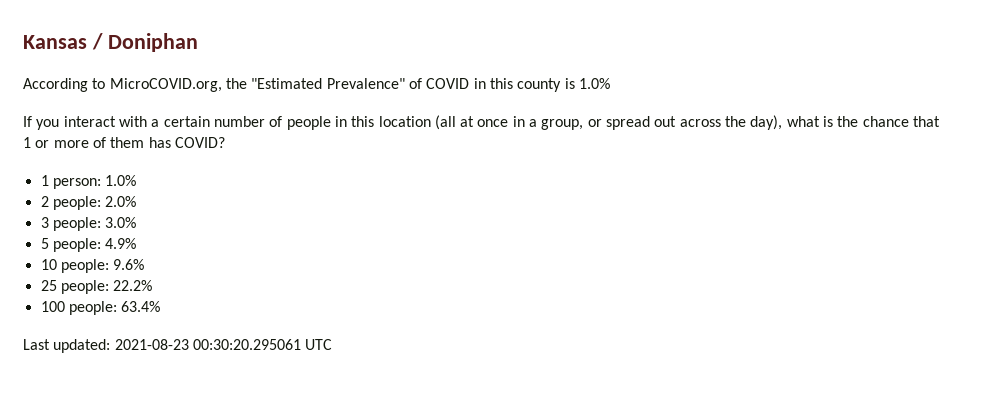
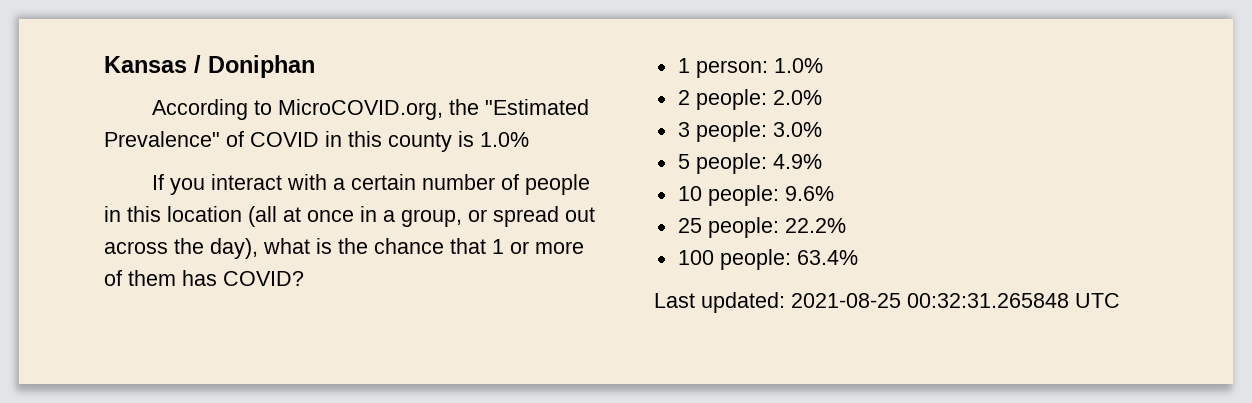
- Last updated: 2021-08-23 00:30:20.295061 UTC
+ Last updated: 2021-08-25 00:32:31.265848 UTC

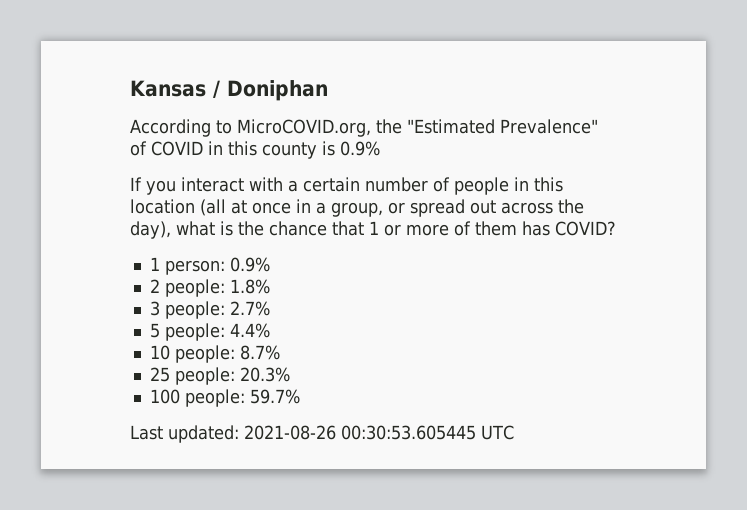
- According to MicroCOVID.org, the "Estimated Prevalence" of COVID in this county is 1.0%
+ According to MicroCOVID.org, the "Estimated Prevalence" of COVID in this county is 0.9%
- 1 person: 1.0%
+ 1 person: 0.9%
- 2 people: 2.0%
+ 2 people: 1.8%
- 3 people: 3.0%
+ 3 people: 2.7%
- 5 people: 4.9%
+ 5 people: 4.4%
- 10 people: 9.6%
+ 10 people: 8.7%
- 25 people: 22.2%
+ 25 people: 20.3%
- 100 people: 63.4%
+ 100 people: 59.7%
- Last updated: 2021-08-25 00:32:31.265848 UTC
+ Last updated: 2021-08-26 00:30:53.605445 UTC

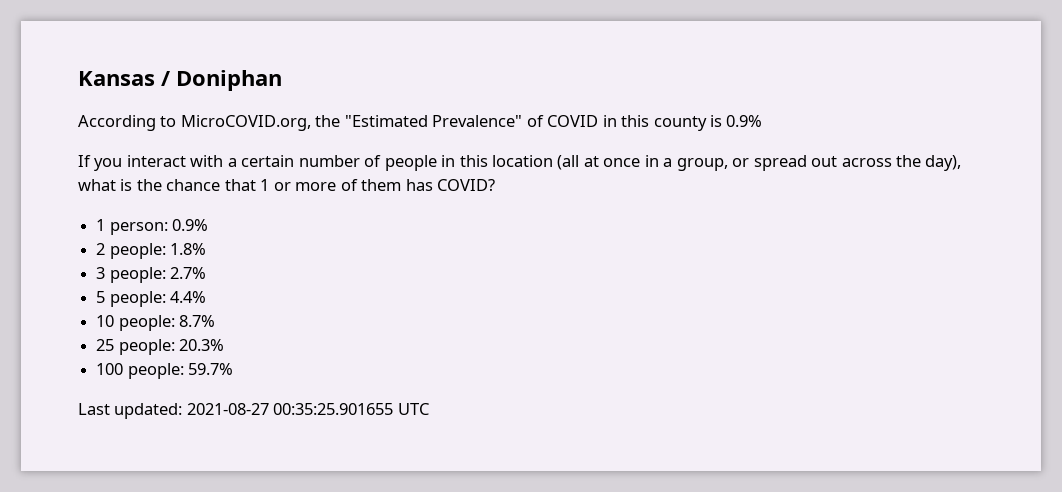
- Last updated: 2021-08-26 00:30:53.605445 UTC
+ Last updated: 2021-08-27 00:35:25.901655 UTC

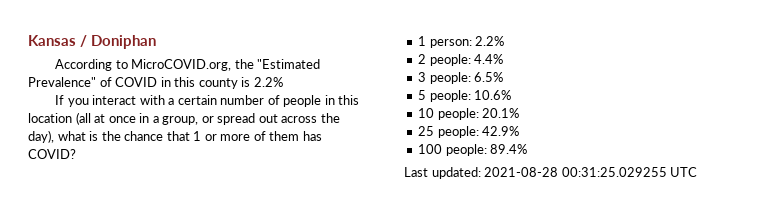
- According to MicroCOVID.org, the "Estimated Prevalence" of COVID in this county is 0.9%
+ According to MicroCOVID.org, the "Estimated Prevalence" of COVID in this county is 2.2%
- 1 person: 0.9%
+ 1 person: 2.2%
- 2 people: 1.8%
+ 2 people: 4.4%
- 3 people: 2.7%
+ 3 people: 6.5%
- 5 people: 4.4%
+ 5 people: 10.6%
- 10 people: 8.7%
+ 10 people: 20.1%
- 25 people: 20.3%
+ 25 people: 42.9%
- 100 people: 59.7%
+ 100 people: 89.4%
- Last updated: 2021-08-27 00:35:25.901655 UTC
+ Last updated: 2021-08-28 00:31:25.029255 UTC

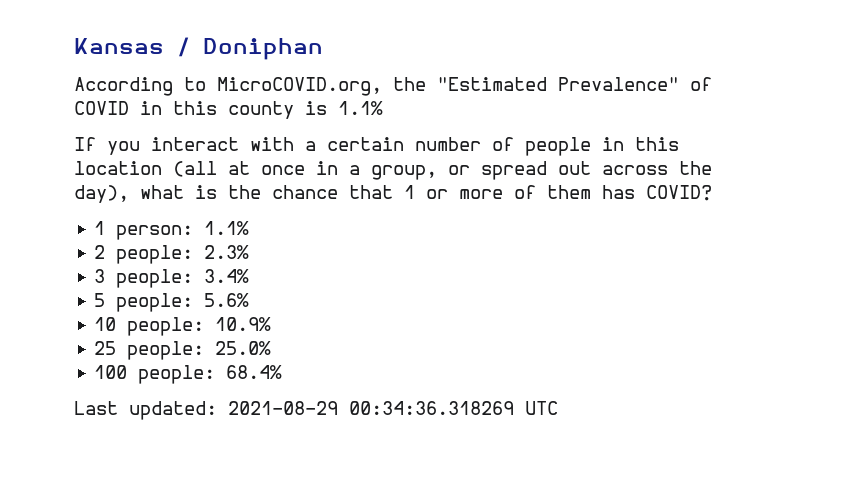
- According to MicroCOVID.org, the "Estimated Prevalence" of COVID in this county is 2.2%
+ According to MicroCOVID.org, the "Estimated Prevalence" of COVID in this county is 1.1%
- 1 person: 2.2%
+ 1 person: 1.1%
- 2 people: 4.4%
+ 2 people: 2.3%
- 3 people: 6.5%
+ 3 people: 3.4%
- 5 people: 10.6%
+ 5 people: 5.6%
- 10 people: 20.1%
+ 10 people: 10.9%
- 25 people: 42.9%
+ 25 people: 25.0%
- 100 people: 89.4%
+ 100 people: 68.4%
- Last updated: 2021-08-28 00:31:25.029255 UTC
+ Last updated: 2021-08-29 00:34:36.318269 UTC

